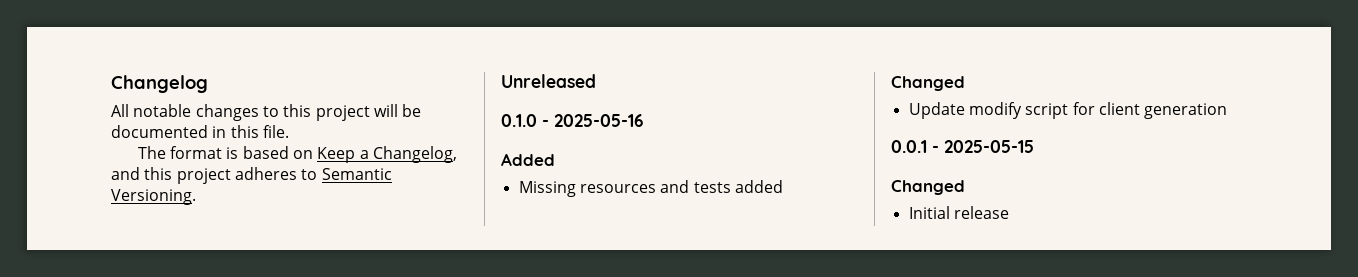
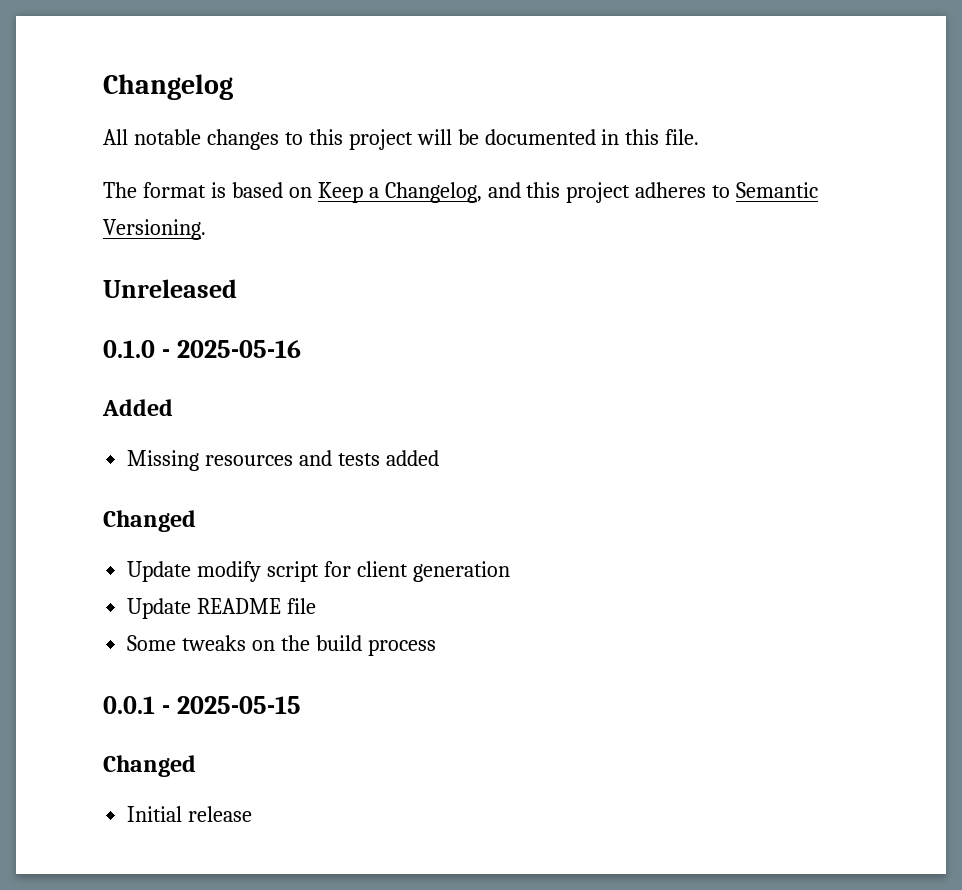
+ Update README file
+ Some tweaks on the build process

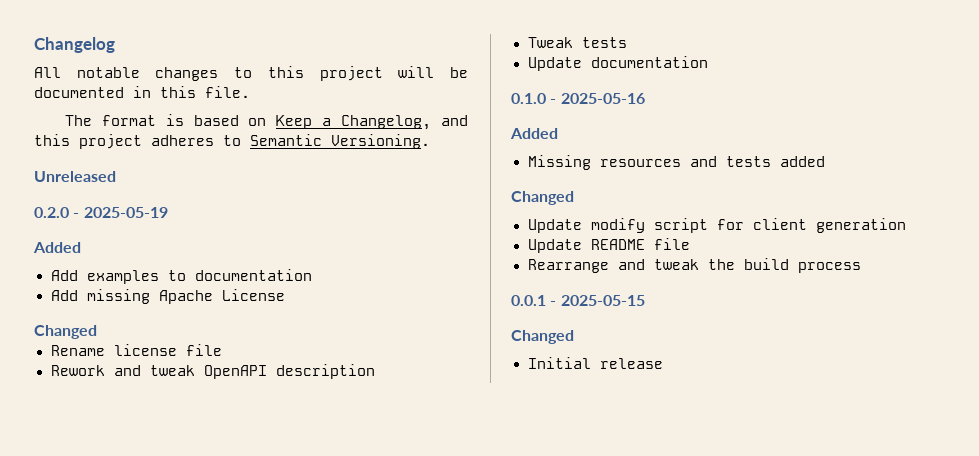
+ 0.2.0 - 2025-05-19
+ Added
+ Add examples to documentation
+ Add missing Apache License
+ Changed
+ Rename license file
+ Rework and tweak OpenAPI description
+ Tweak tests
+ Update documentation
- Some tweaks on the build process
+ Rearrange and tweak the build process

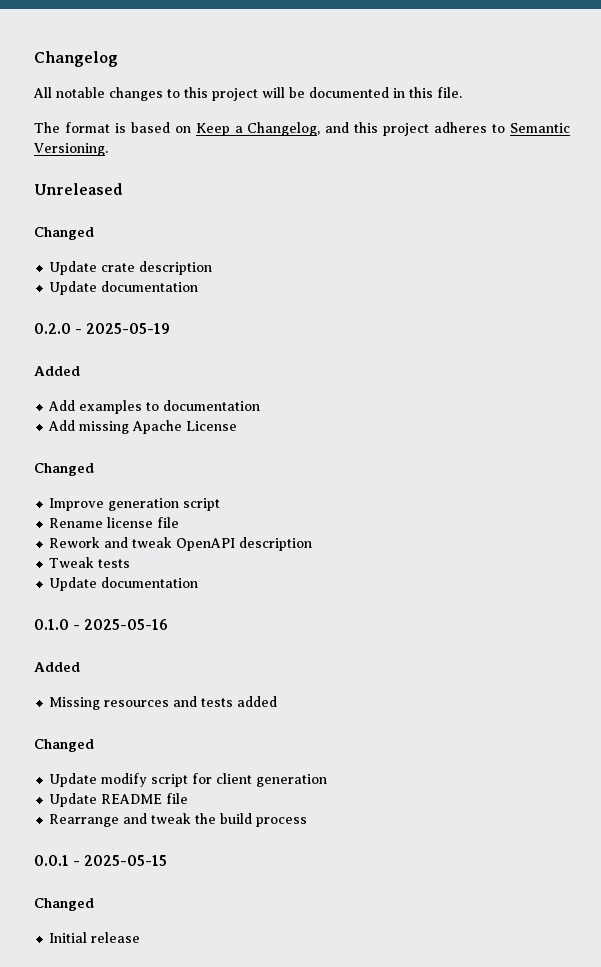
  Unreleased
+ Changed
+ Update crate description
+ Update documentation
+ Improve generation script

